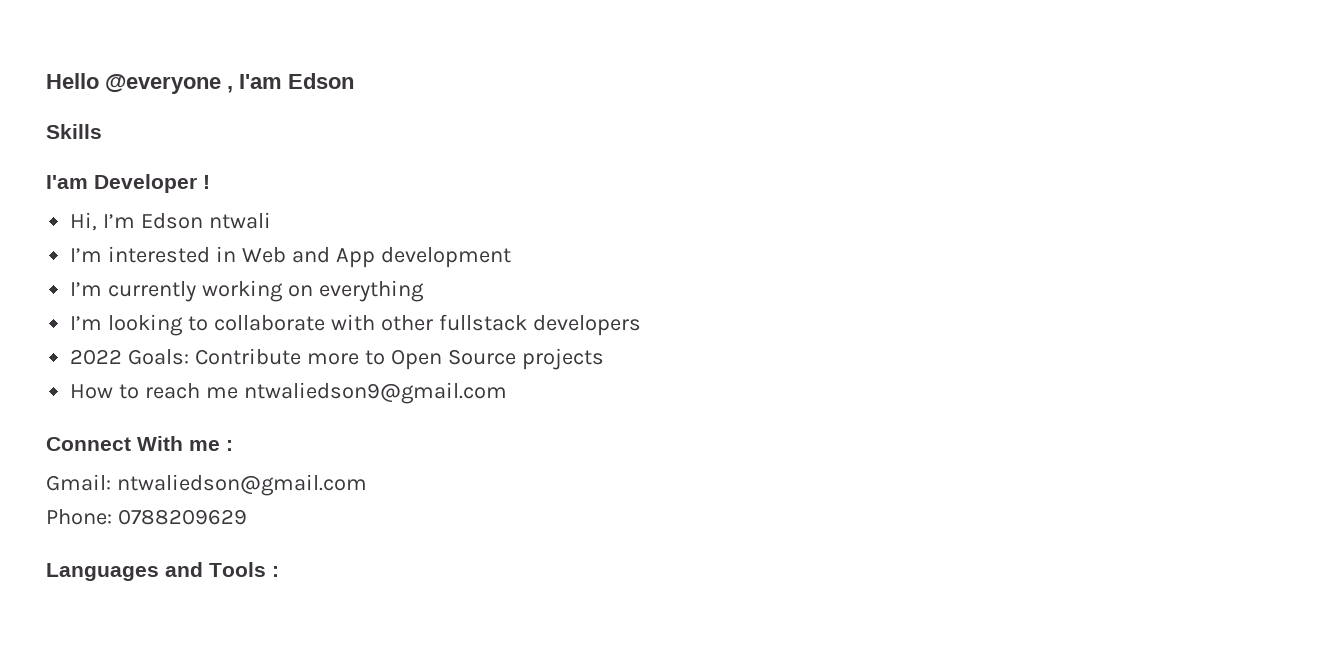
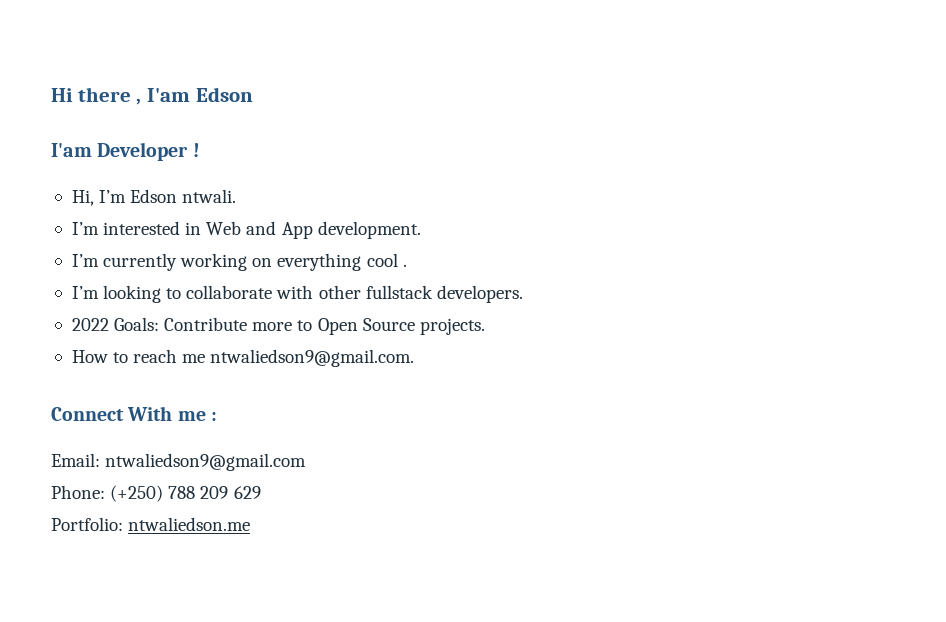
- Hello @everyone , I'am Edson
+ Hi there , I'am Edson
- Skills
- Hi, I’m Edson ntwali
+ Hi, I’m Edson ntwali.
- I’m interested in Web and App development
+ I’m interested in Web and App development.
- I’m currently working on everything
+ I’m currently working on everything cool .
- I’m looking to collaborate with other fullstack developers
+ I’m looking to collaborate with other fullstack developers.
- 2022 Goals: Contribute more to Open Source projects
+ 2022 Goals: Contribute more to Open Source projects.
- How to reach me ntwaliedson9@gmail.com
+ How to reach me ntwaliedson9@gmail.com.
- Gmail: ntwaliedson@gmail.com
+ Email: ntwaliedson9@gmail.com
- Phone: 0788209629
- Languages and Tools :
+ Phone: (+250) 788 209 629
+ Portfolio: ntwaliedson.me

